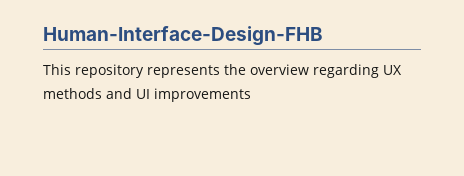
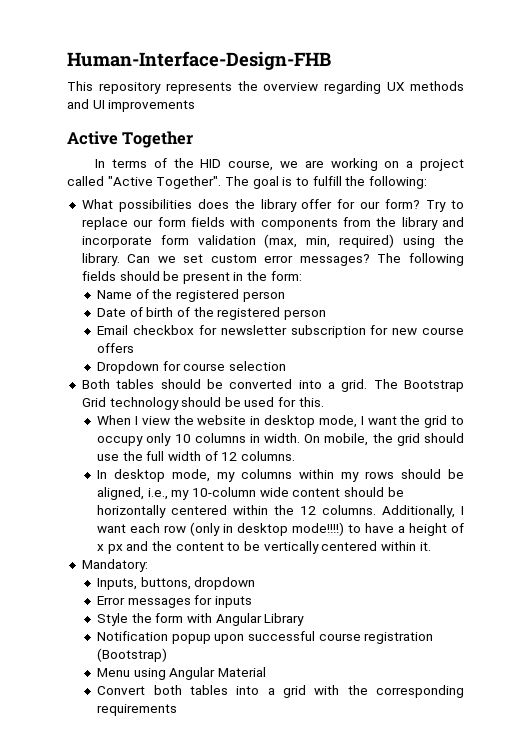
+ Active Together
+ In terms of the HID course, we are working on a project called "Active Together". The goal is to fulfill the following:
+ What possibilities does the library offer for our form? Try to replace our form fields with components from the library and incorporate form validation (max, min, required) using the library. Can we set custom error messages? The following fields should be present in the form:
+ Name of the registered person
+ Date of birth of the registered person
+ Email checkbox for newsletter subscription for new course offers
+ Dropdown for course selection
+ Both tables should be converted into a grid. The Bootstrap Grid technology should be used for this.
+ When I view the website in desktop mode, I want the grid to occupy only 10 columns in width. On mobile, the grid should use the full width of 12 columns.
+ In desktop mode, my columns within my rows should be aligned, i.e., my 10-column wide content should be horizontally centered within the 12 columns. Additionally, I want each row (only in desktop mode!!!!) to have a height of x px and the content to be vertically centered within it.
+ Mandatory:
+ Inputs, buttons, dropdown
+ Error messages for inputs
+ Style the form with Angular Library
+ Notification popup upon successful course registration (Bootstrap)
+ Menu using Angular Material
+ Convert both tables into a grid with the corresponding requirements

